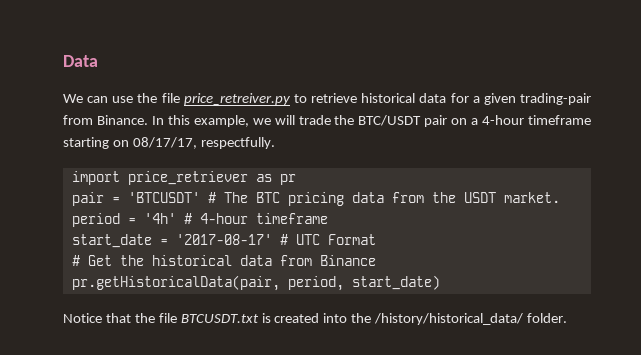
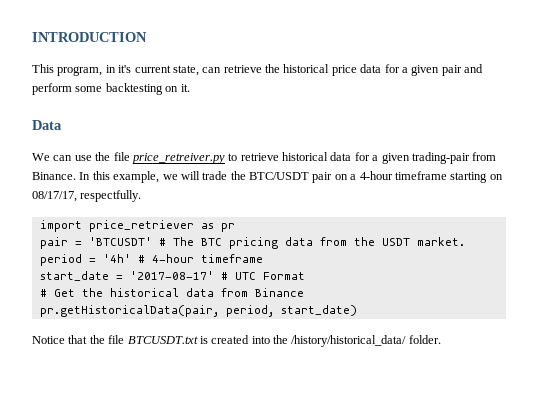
+ INTRODUCTION
+ This program, in it's current state, can retrieve the historical price data for a given pair and perform some backtesting on it.

